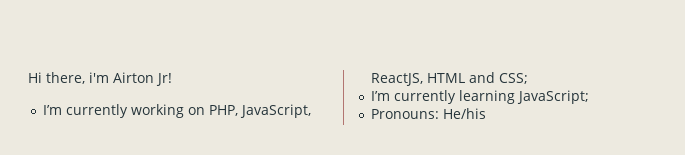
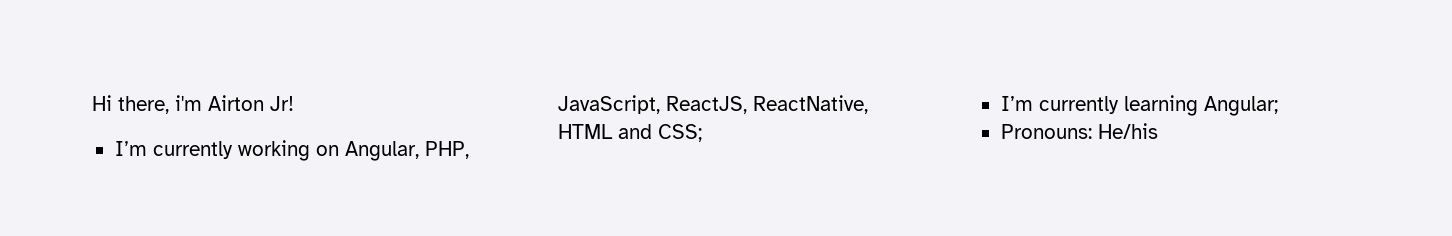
- I’m currently working on PHP, JavaScript, ReactJS, HTML and CSS;
+ I’m currently working on Angular, PHP, JavaScript, ReactJS, ReactNative, HTML and CSS;
- I’m currently learning JavaScript;
+ I’m currently learning Angular;

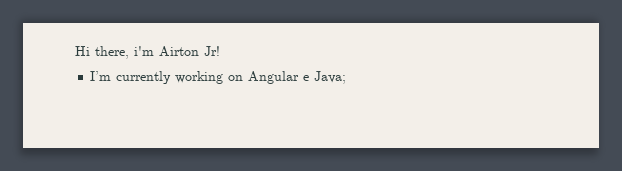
- I’m currently working on Angular, PHP, JavaScript, ReactJS, ReactNative, HTML and CSS;
- I’m currently learning Angular;
- Pronouns: He/his
+ I’m currently working on Angular e Java;

